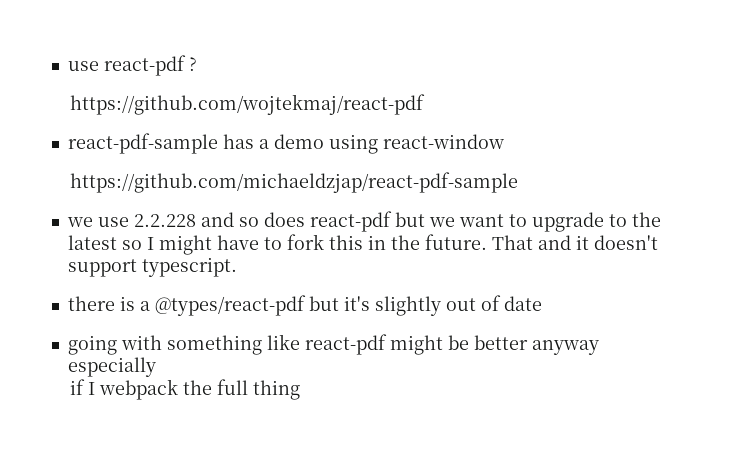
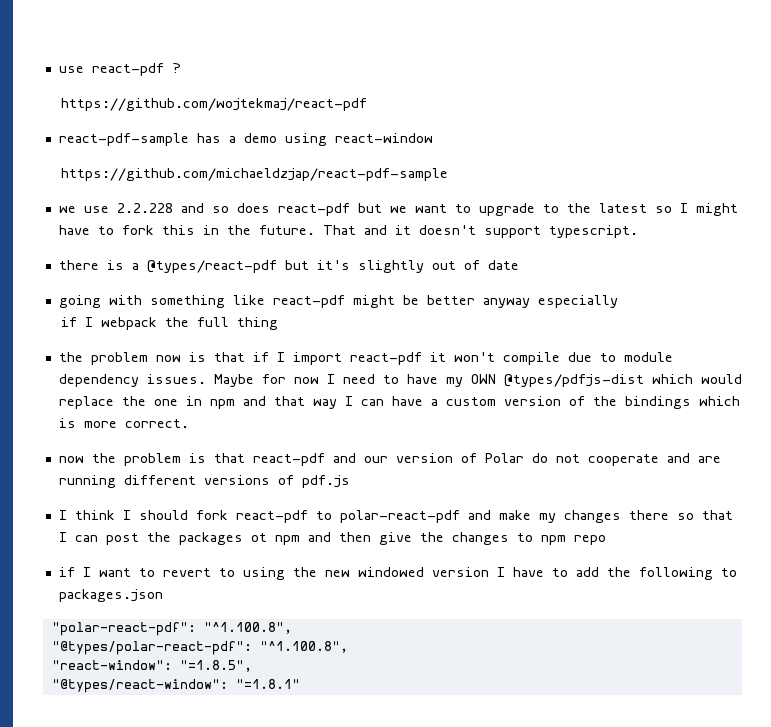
+ the problem now is that if I import react-pdf it won't compile due to module dependency issues. Maybe for now I need to have my OWN @types/pdfjs-dist which would replace the one in npm and that way I can have a custom version of the bindings which is more correct.
+ now the problem is that react-pdf and our version of Polar do not cooperate and are running different versions of pdf.js
+ I think I should fork react-pdf to polar-react-pdf and make my changes there so that I can post the packages ot npm and then give the changes to npm repo
+ if I want to revert to using the new windowed version I have to add the following to packages.json
+ "polar-react-pdf": "^1.100.8",
+ "@types/polar-react-pdf": "^1.100.8",
+ "react-window": "=1.8.5",
+ "@types/react-window": "=1.8.1"

